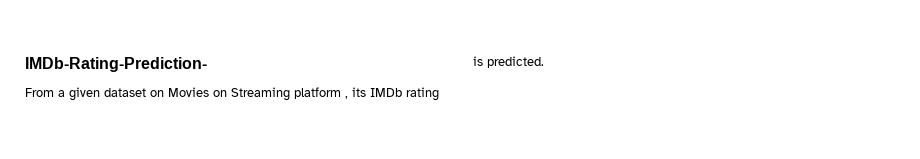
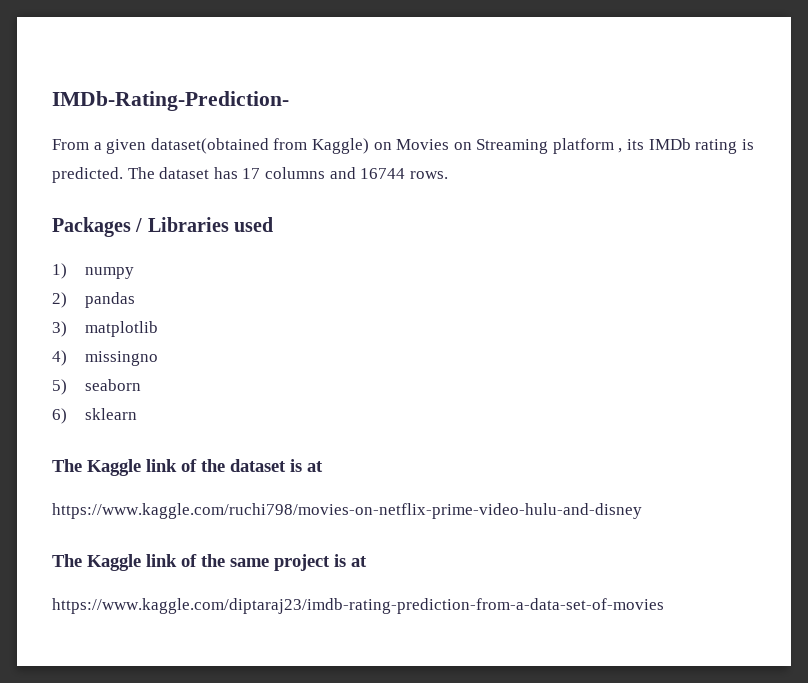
- From a given dataset on Movies on Streaming platform , its IMDb rating is predicted.
+ From a given dataset(obtained from Kaggle) on Movies on Streaming platform , its IMDb rating is predicted.
+ The dataset has 17 columns and 16744 rows.
+ Packages / Libraries used
+ 1) numpy
+ 2) pandas
+ 3) matplotlib
+ 4) missingno
+ 5) seaborn
+ 6) sklearn
+ The Kaggle link of the dataset is at
+ https://www.kaggle.com/ruchi798/movies-on-netflix-prime-video-hulu-and-disney
+ The Kaggle link of the same project is at
+ https://www.kaggle.com/diptaraj23/imdb-rating-prediction-from-a-data-set-of-movies

